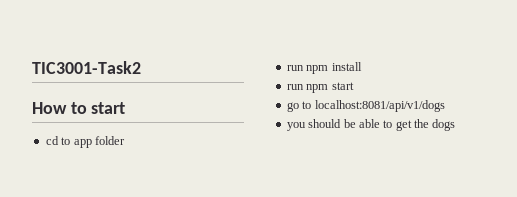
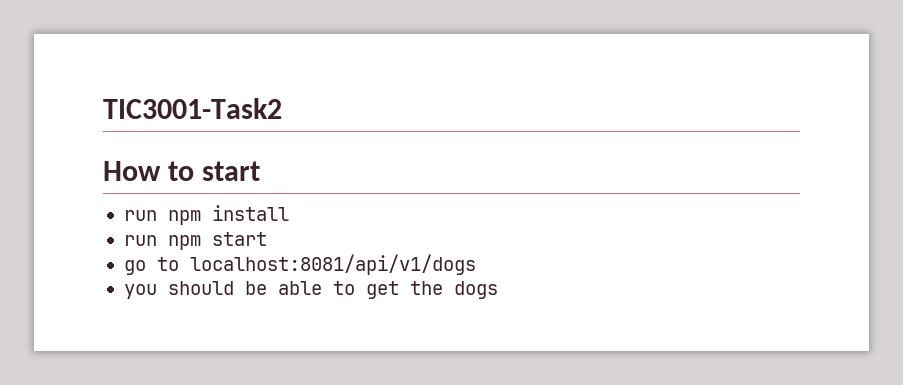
- cd to app folder

